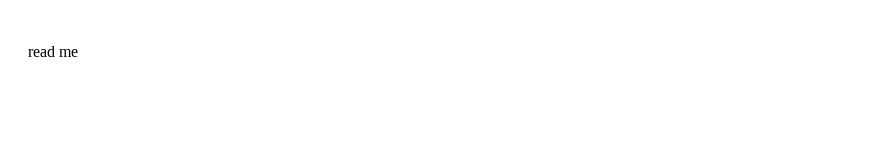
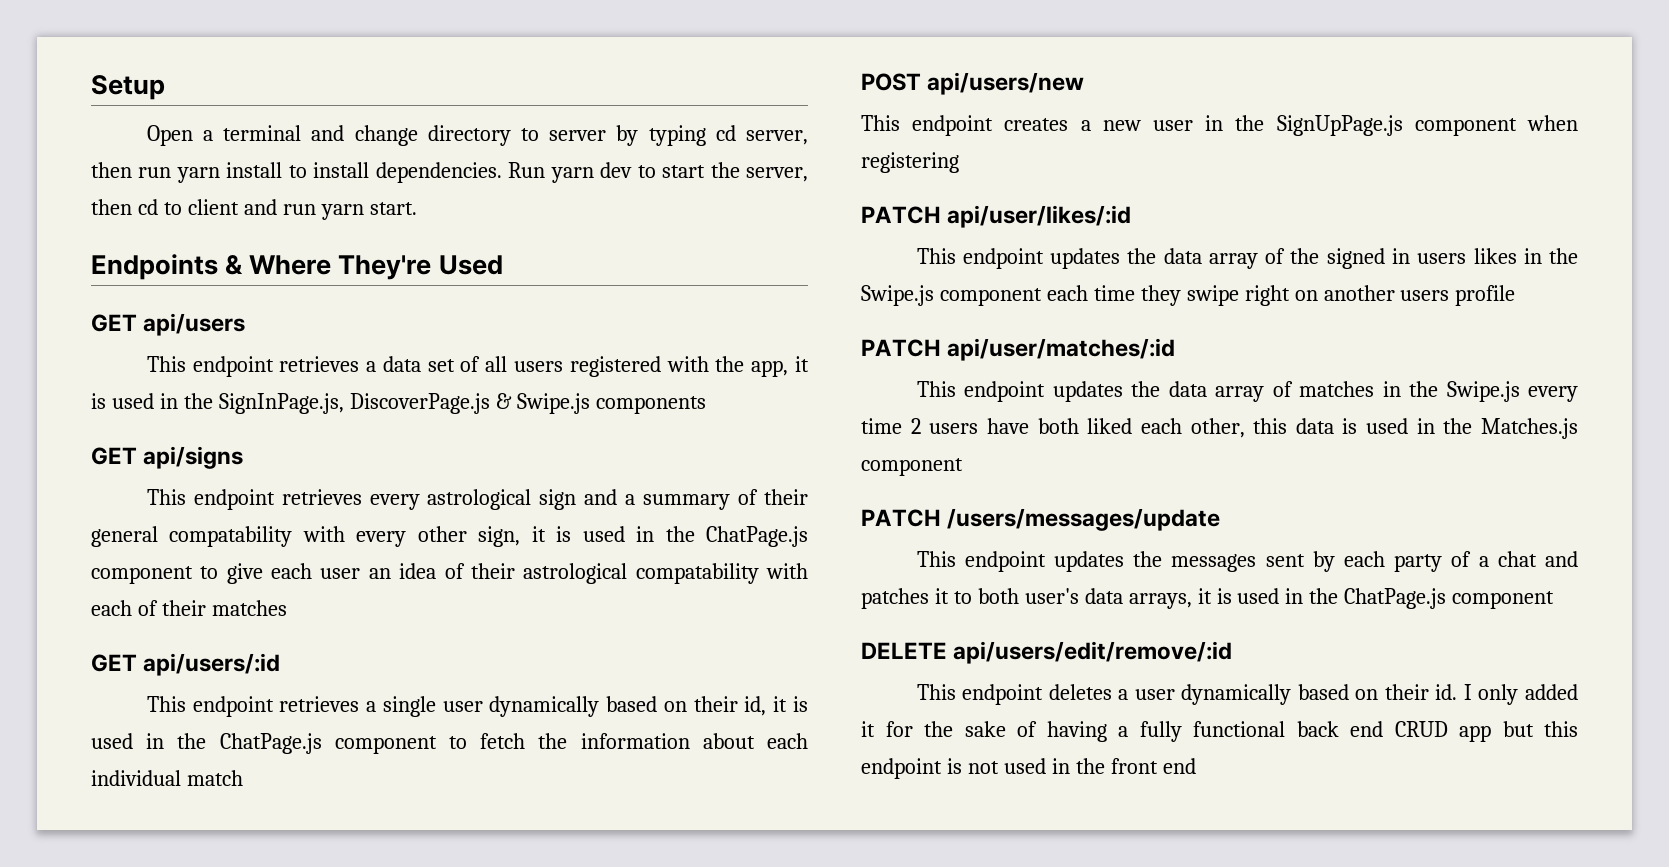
- read me
+ Setup
+ Open a terminal and change directory to server by typing cd server, then run yarn install to install dependencies. Run yarn dev to start the server, then cd to client and run yarn start.
+ Endpoints & Where They're Used
+ GET api/users
+ This endpoint retrieves a data set of all users registered with the app, it is used in the SignInPage.js, DiscoverPage.js & Swipe.js components
+ GET api/signs
+ This endpoint retrieves every astrological sign and a summary of their general compatability with every other sign, it is used in the ChatPage.js component to give each user an idea of their astrological compatability with each of their matches
+ GET api/users/:id
+ This endpoint retrieves a single user dynamically based on their id, it is used in the ChatPage.js component to fetch the information about each individual match
+ POST api/users/new
+ This endpoint creates a new user in the SignUpPage.js component when registering
+ PATCH api/user/likes/:id
+ This endpoint updates the data array of the signed in users likes in the Swipe.js component each time they swipe right on another users profile
+ PATCH api/user/matches/:id
+ This endpoint updates the data array of matches in the Swipe.js every time 2 users have both liked each other, this data is used in the Matches.js component
+ PATCH /users/messages/update
+ This endpoint updates the messages sent by each party of a chat and patches it to both user's data arrays, it is used in the ChatPage.js component
+ DELETE api/users/edit/remove/:id
+ This endpoint deletes a user dynamically based on their id. I only added it for the sake of having a fully functional back end CRUD app but this endpoint is not used in the front end

